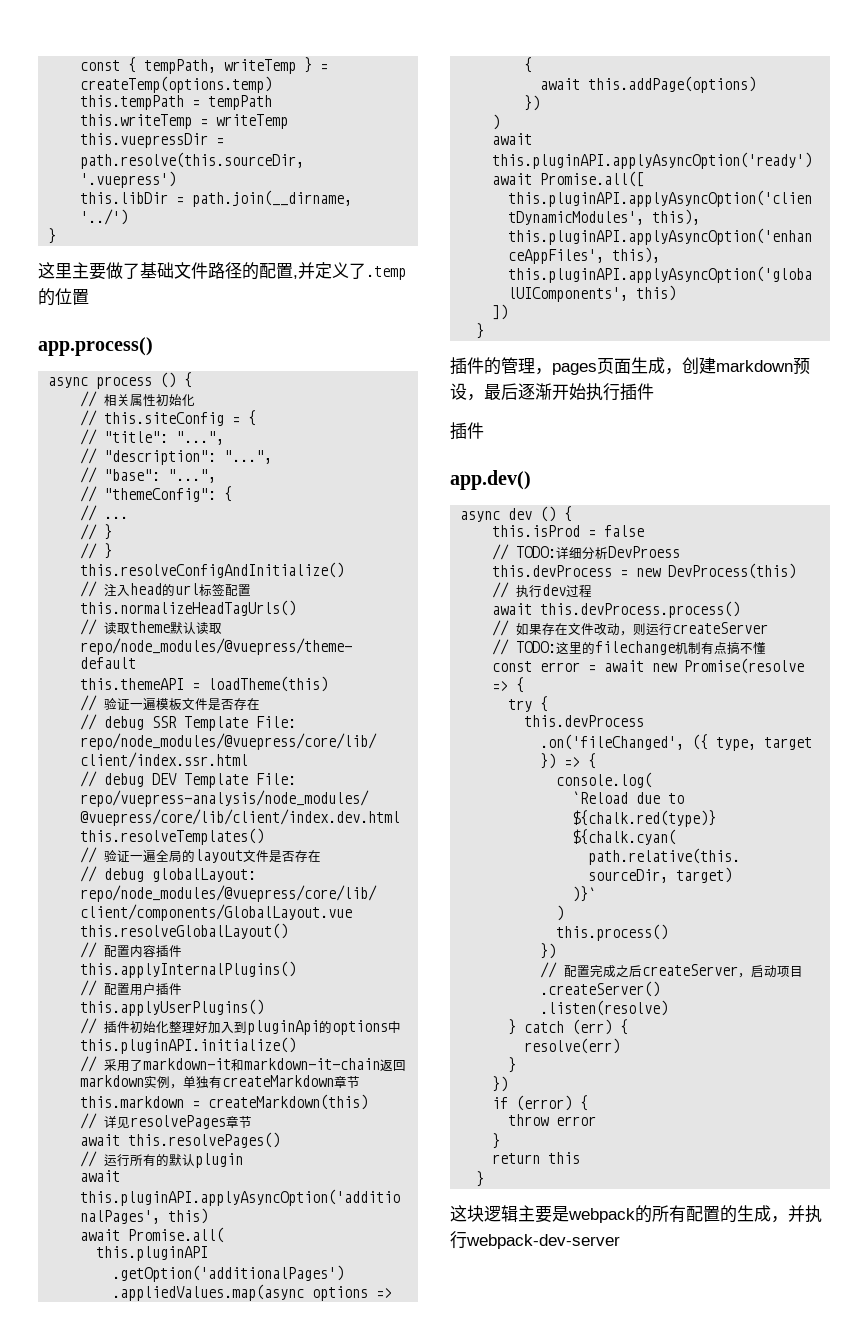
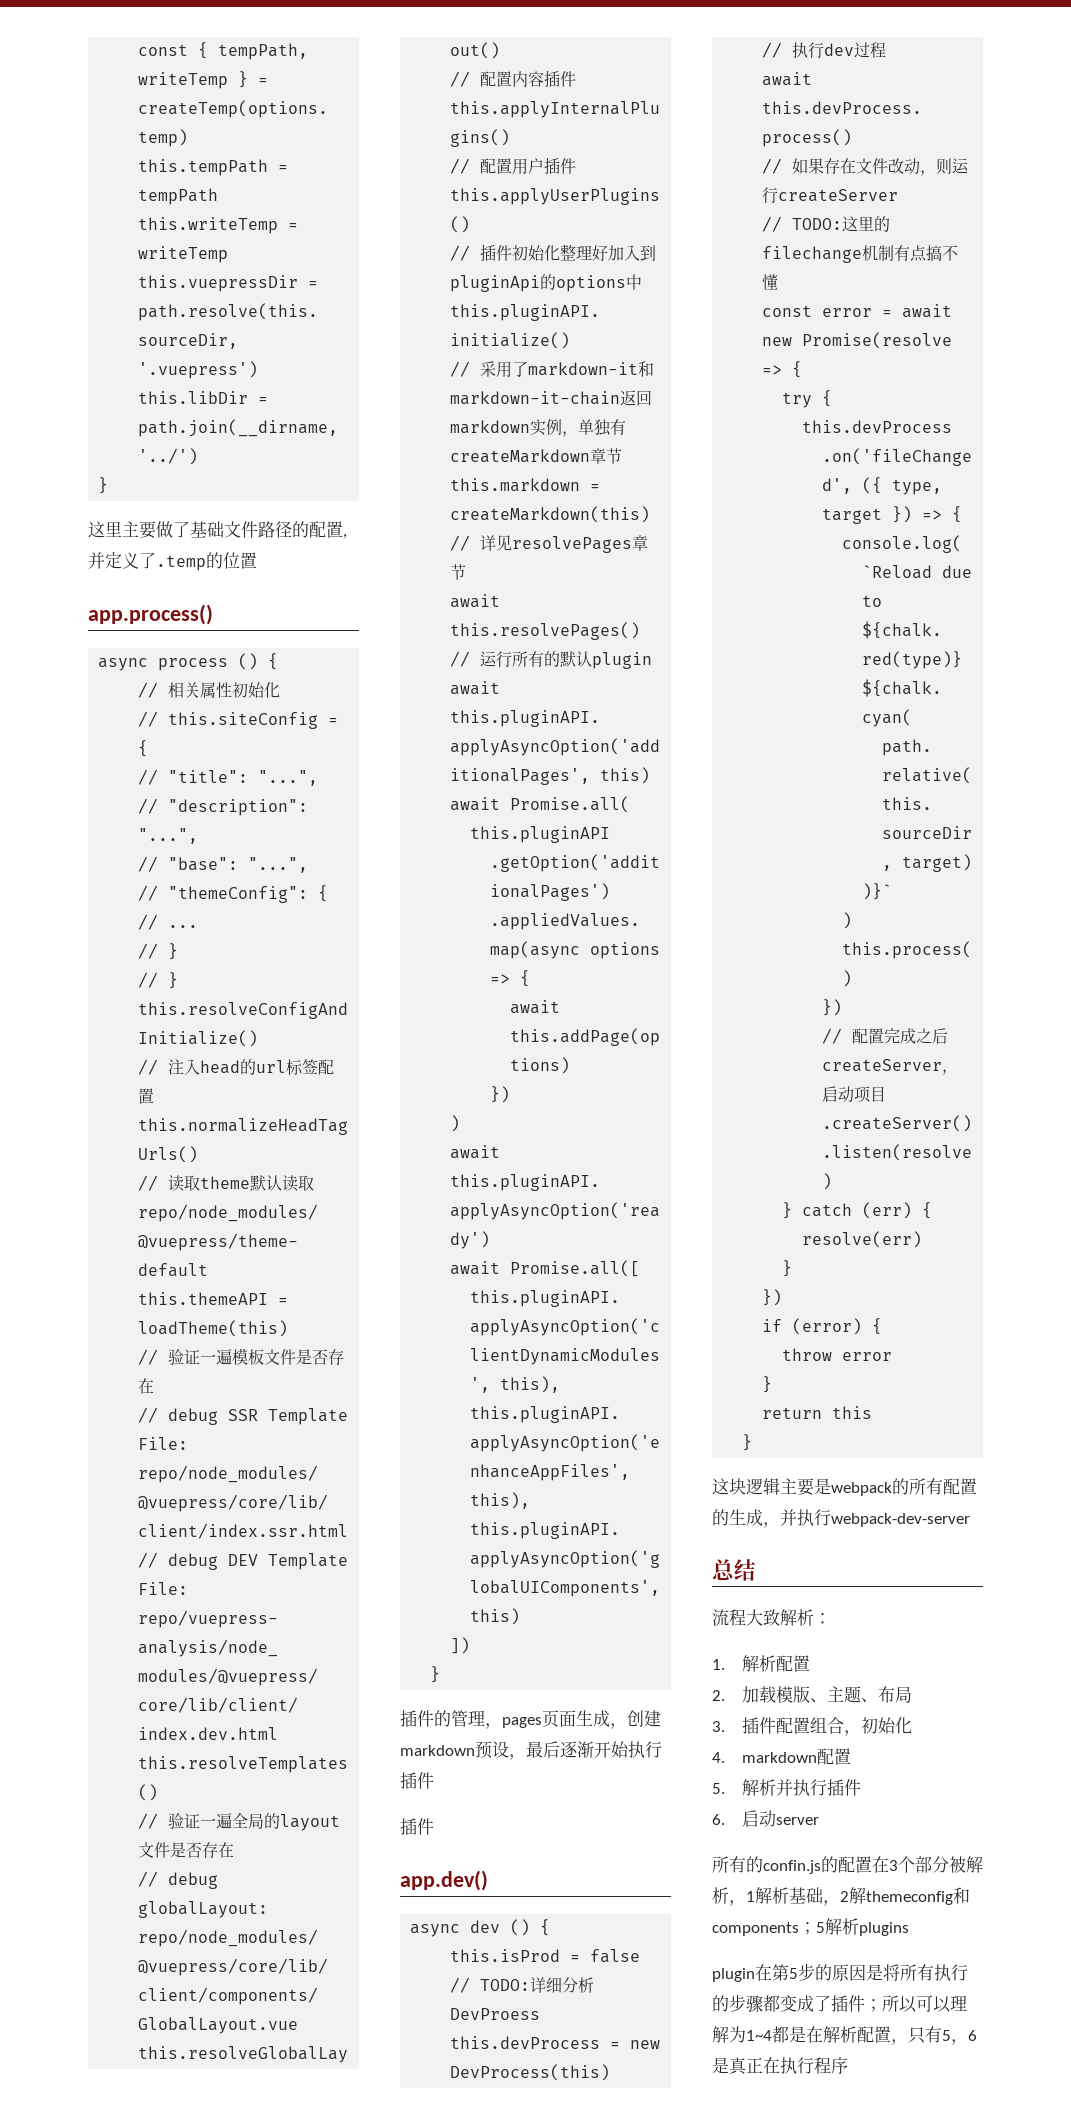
+ 总结
+ 流程大致解析：
+ 1.解析配置
+ 2.加载模版、主题、布局
+ 3.插件配置组合，初始化
+ 4. markdown配置
+ 5.解析并执行插件
+ 6.启动server
+ 所有的confin.js的配置在3个部分被解析，1解析基础，2解themeconfig和components；5解析plugins
+ plugin在第5步的原因是将所有执行的步骤都变成了插件；所以可以理解为1~4都是在解析配置，只有5，6是真正在执行程序

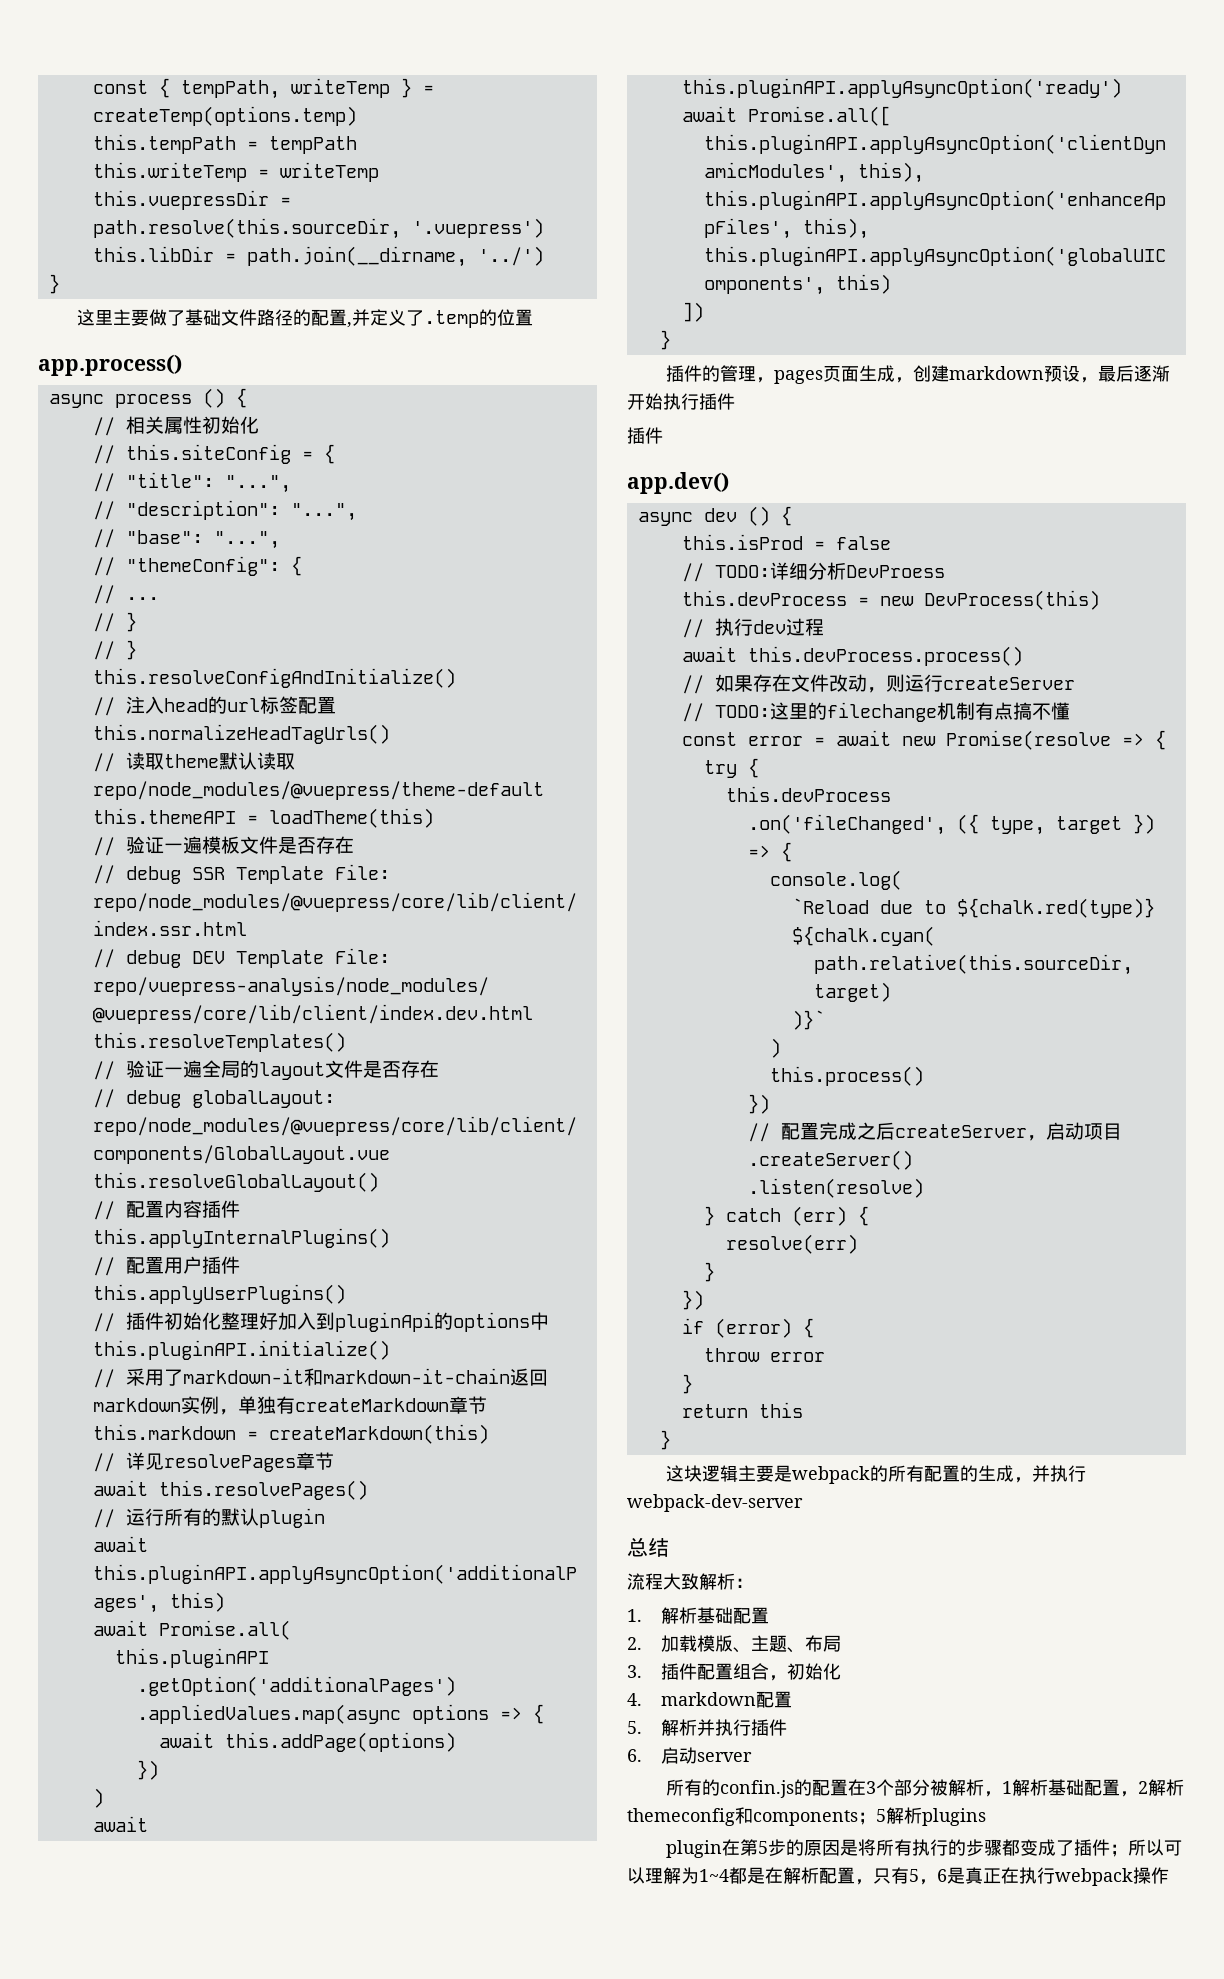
- 1.解析配置
+ 1.解析基础配置
- 所有的confin.js的配置在3个部分被解析，1解析基础，2解themeconfig和components；5解析plugins
+ 所有的confin.js的配置在3个部分被解析，1解析基础配置，2解析themeconfig和components；5解析plugins
- plugin在第5步的原因是将所有执行的步骤都变成了插件；所以可以理解为1~4都是在解析配置，只有5，6是真正在执行程序
+ plugin在第5步的原因是将所有执行的步骤都变成了插件；所以可以理解为1~4都是在解析配置，只有5，6是真正在执行webpack操作

